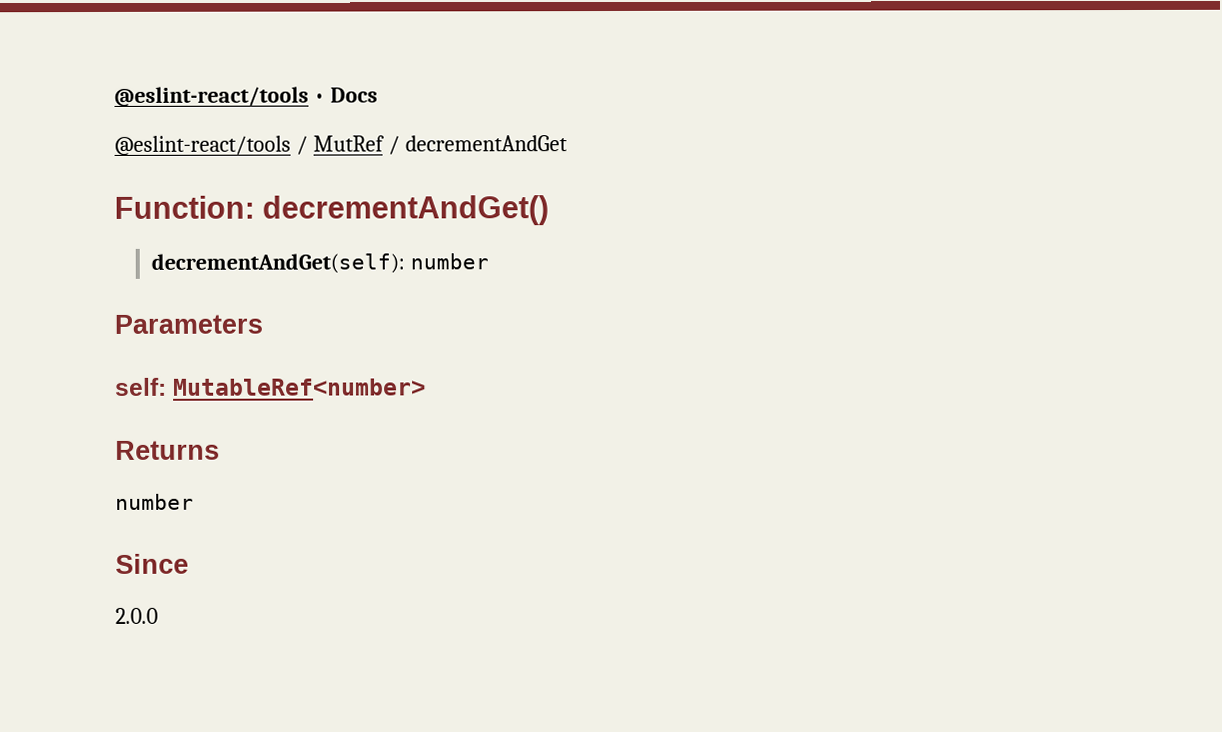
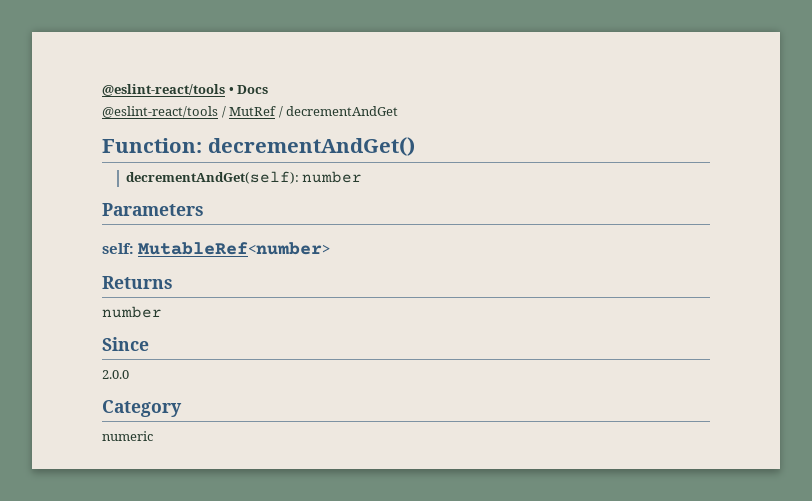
+ Category
+ numeric

